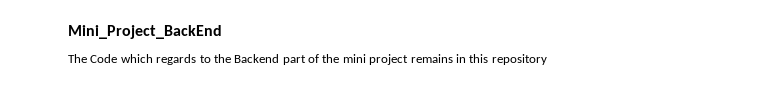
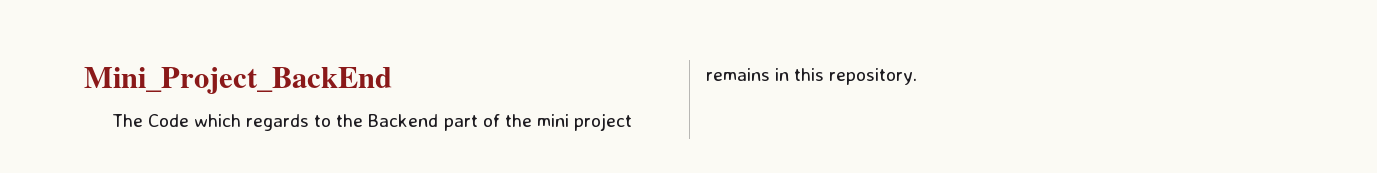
- The Code which regards to the Backend part of the mini project remains in this repository
+ The Code which regards to the Backend part of the mini project remains in this repository.

